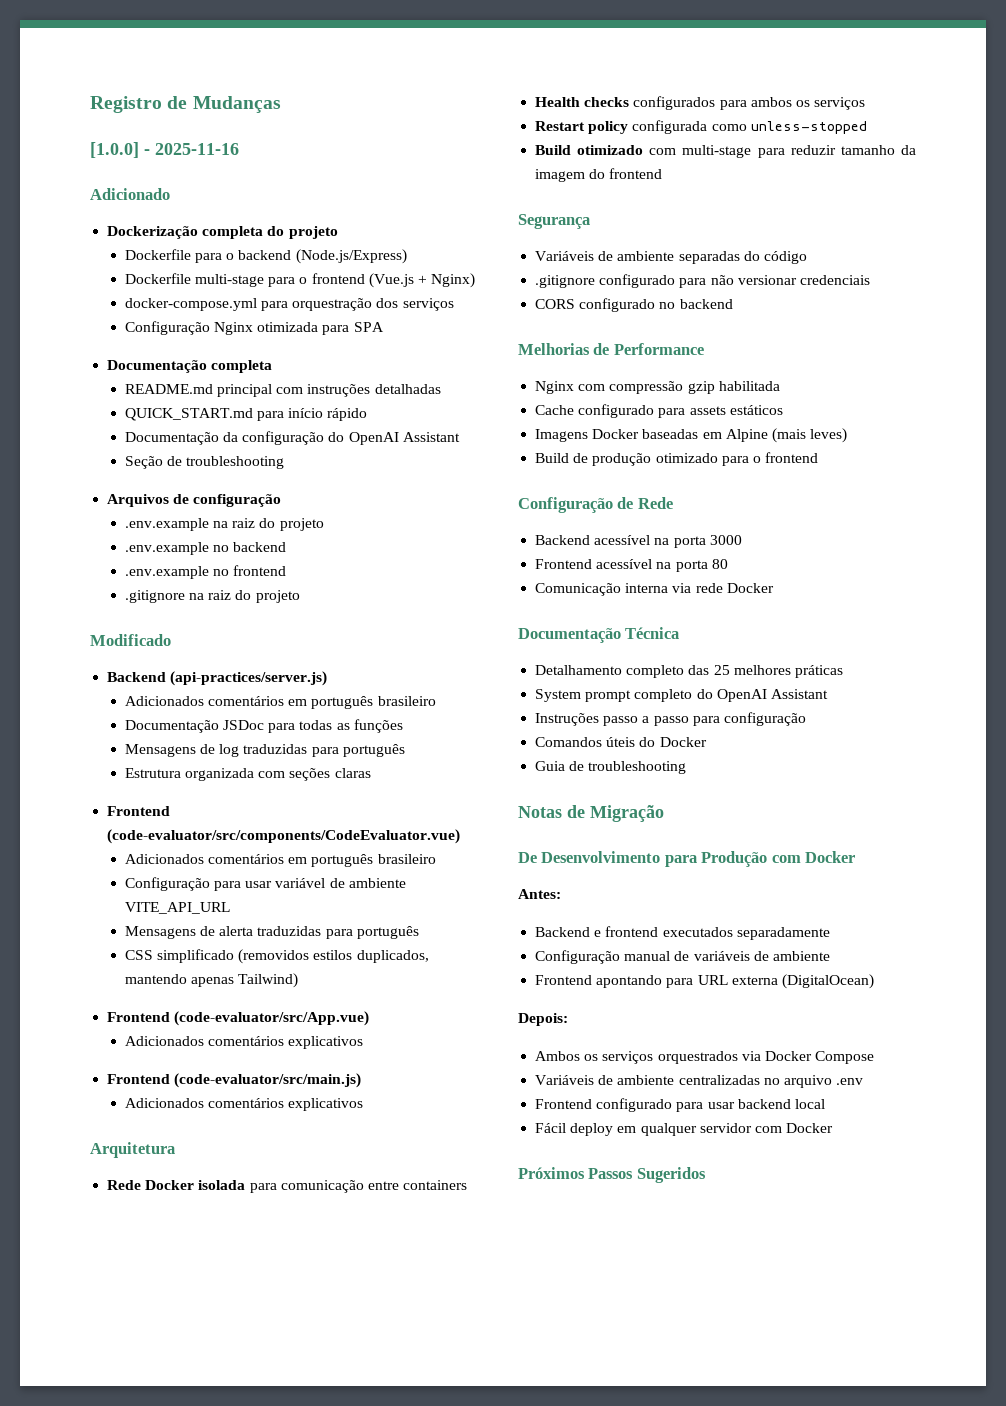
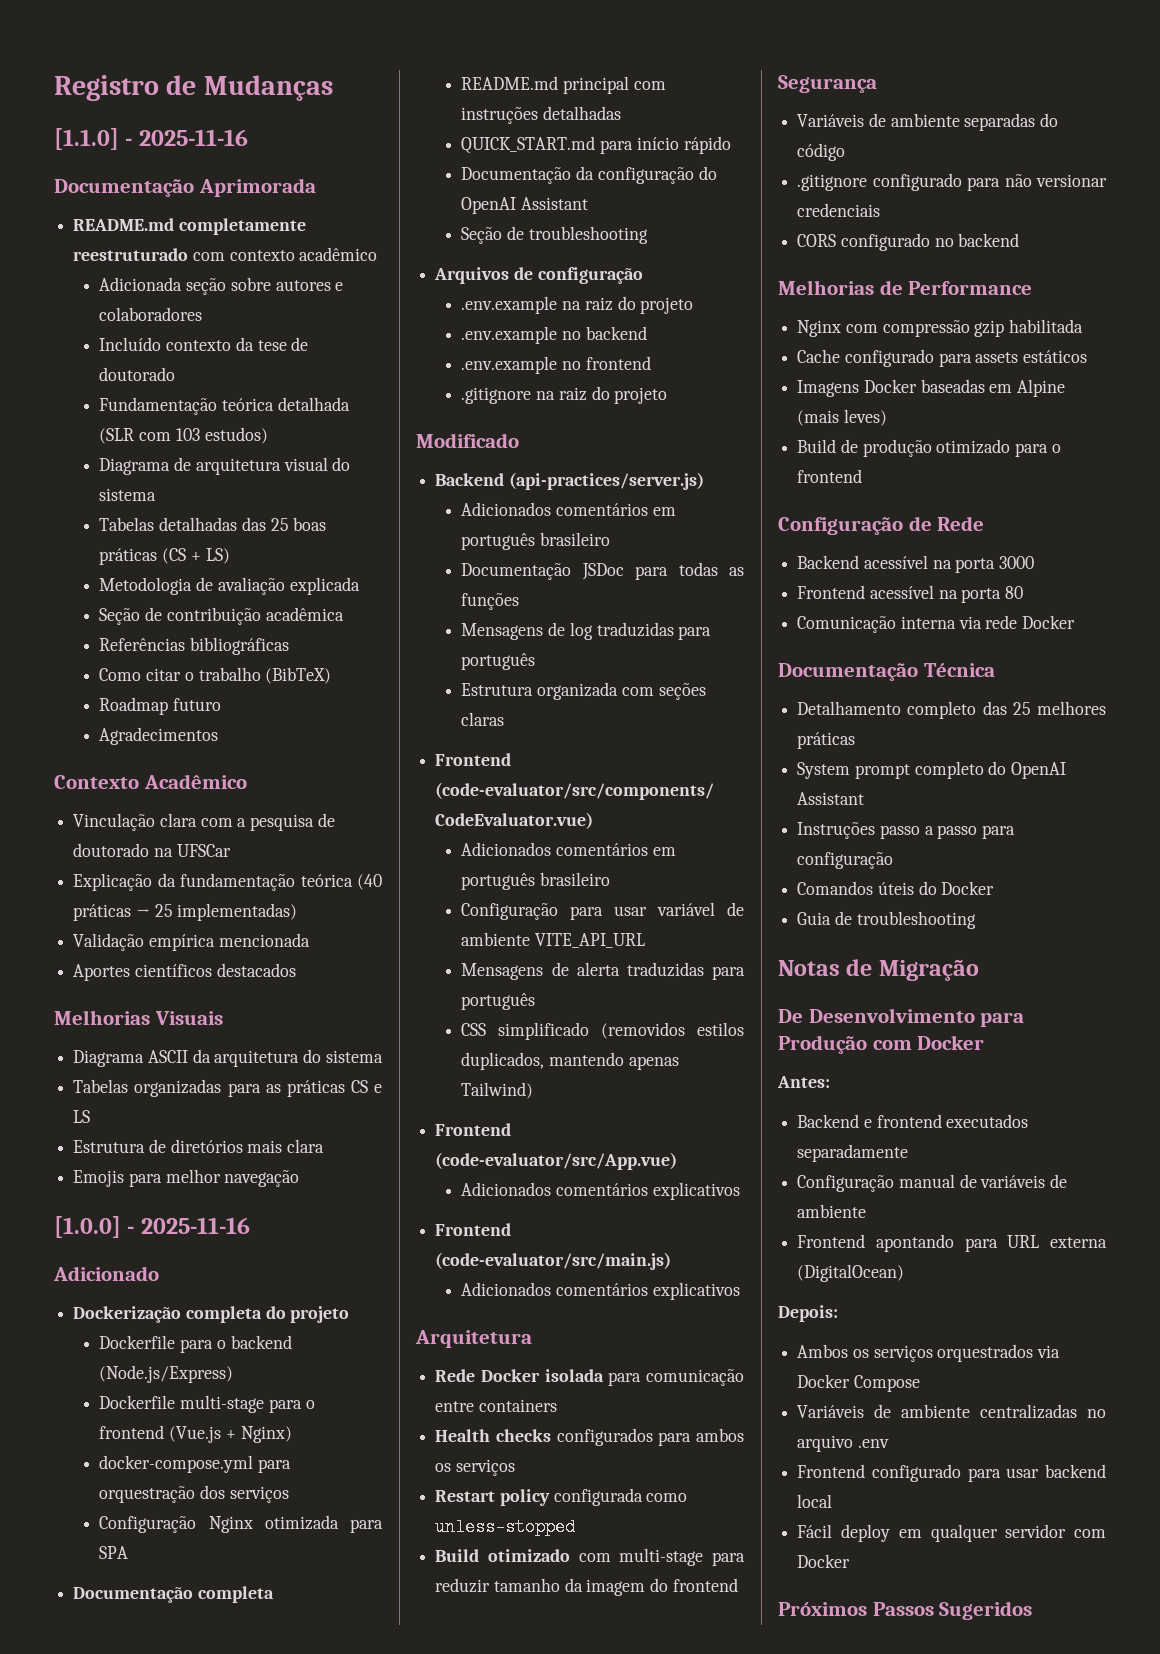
+ [1.1.0] - 2025-11-16
+ Documentação Aprimorada
+ README.md completamente reestruturado com contexto acadêmico
+ Adicionada seção sobre autores e colaboradores
+ Incluído contexto da tese de doutorado
+ Fundamentação teórica detalhada (SLR com 103 estudos)
+ Diagrama de arquitetura visual do sistema
+ Tabelas detalhadas das 25 boas práticas (CS + LS)
+ Metodologia de avaliação explicada
+ Seção de contribuição acadêmica
+ Referências bibliográficas
+ Como citar o trabalho (BibTeX)
+ Roadmap futuro
+ Agradecimentos
+ Contexto Acadêmico
+ Vinculação clara com a pesquisa de doutorado na UFSCar
+ Explicação da fundamentação teórica (40 práticas → 25 implementadas)
+ Validação empírica mencionada
+ Aportes científicos destacados
+ Melhorias Visuais
+ Diagrama ASCII da arquitetura do sistema
+ Tabelas organizadas para as práticas CS e LS
+ Estrutura de diretórios mais clara
+ Emojis para melhor navegação

